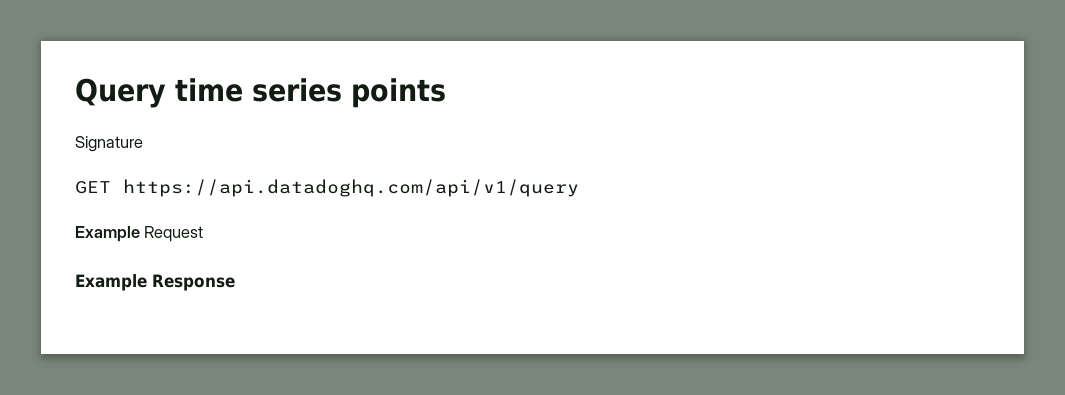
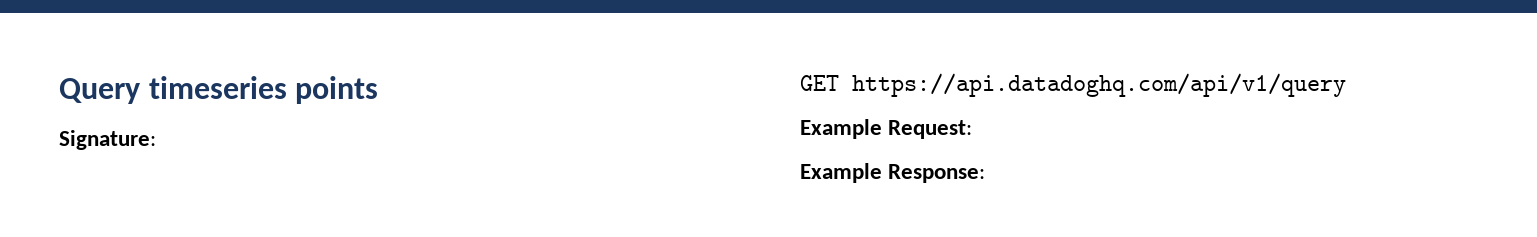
- Query time series points
+ Query timeseries points
- Signature
+ Signature:
- Example Request
- Example Response
+ Example Request:
+ Example Response:

